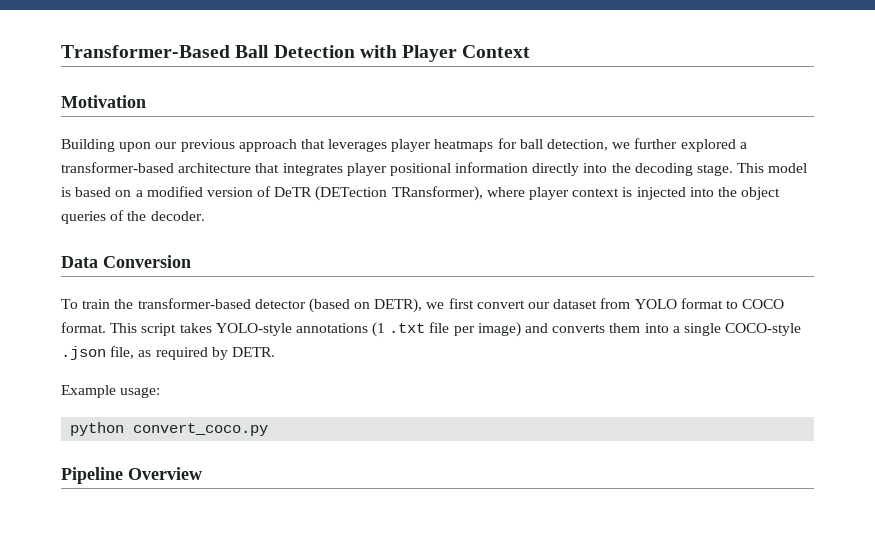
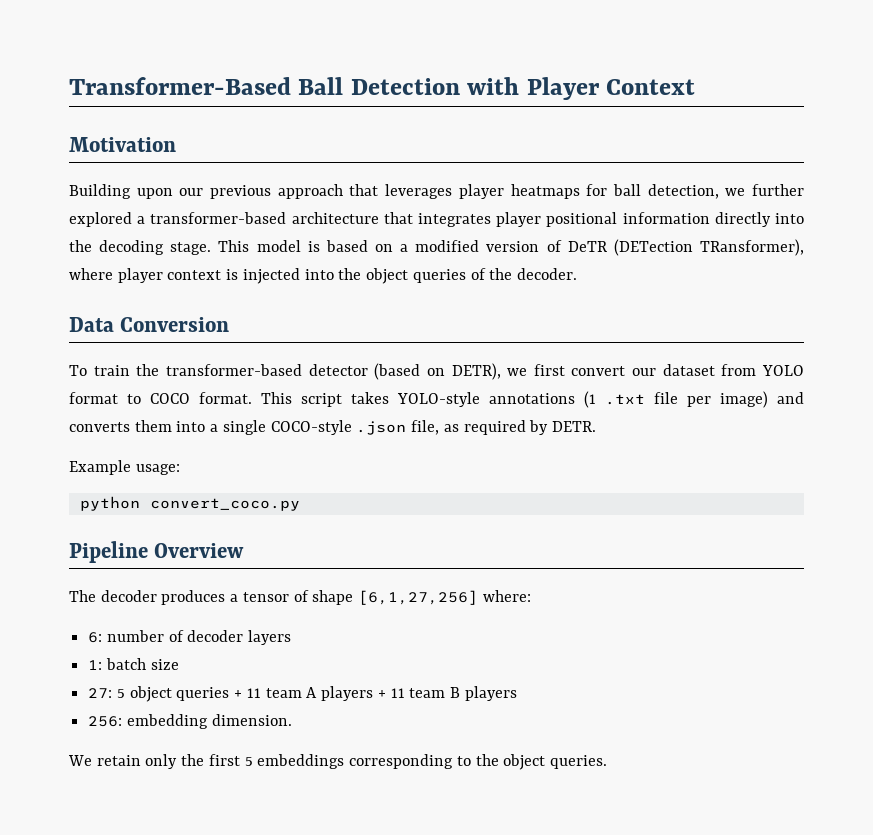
+ The decoder produces a tensor of shape [6,1,27,256] where:
+ 6: number of decoder layers
+ 1: batch size
+ 27: 5 object queries + 11 team A players + 11 team B players
+ 256: embedding dimension.
+ We retain only the first 5 embeddings corresponding to the object queries.

